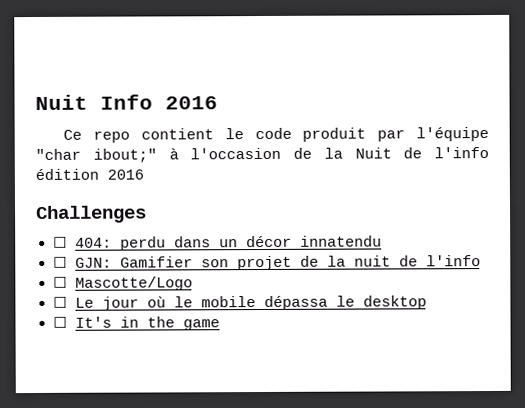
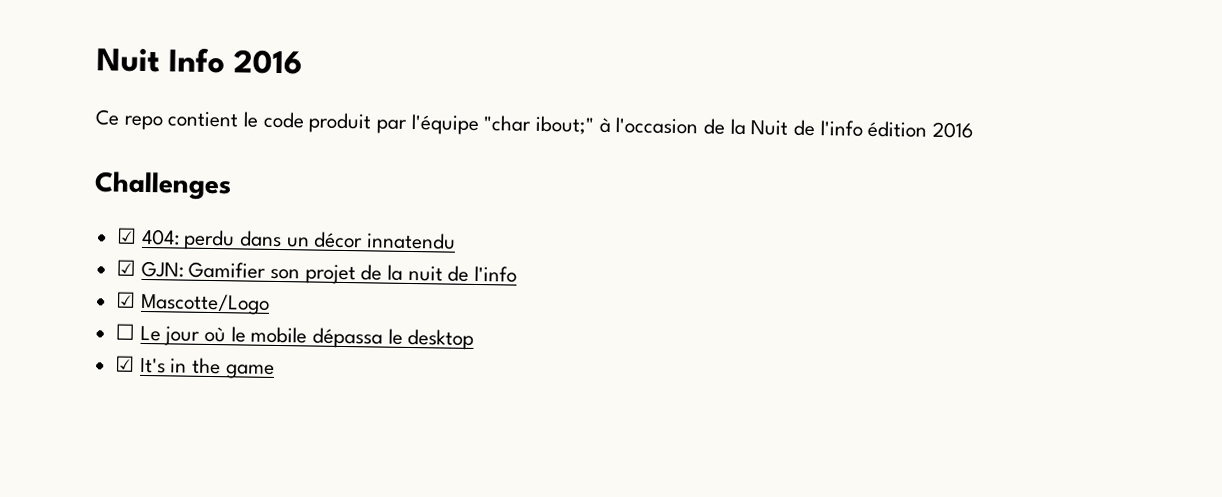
- ☐ 404: perdu dans un décor innatendu
+ ☑ 404: perdu dans un décor innatendu
- ☐ GJN: Gamifier son projet de la nuit de l'info
+ ☑ GJN: Gamifier son projet de la nuit de l'info
- ☐ Mascotte/Logo
+ ☑ Mascotte/Logo
- ☐ It's in the game
+ ☑ It's in the game

